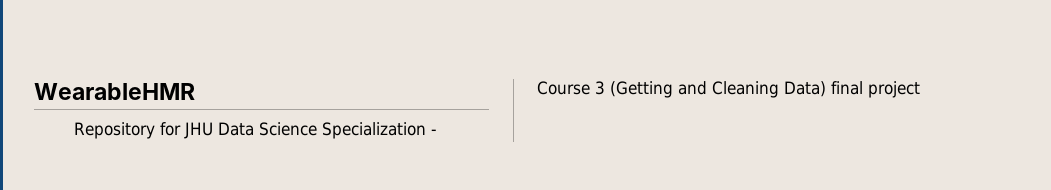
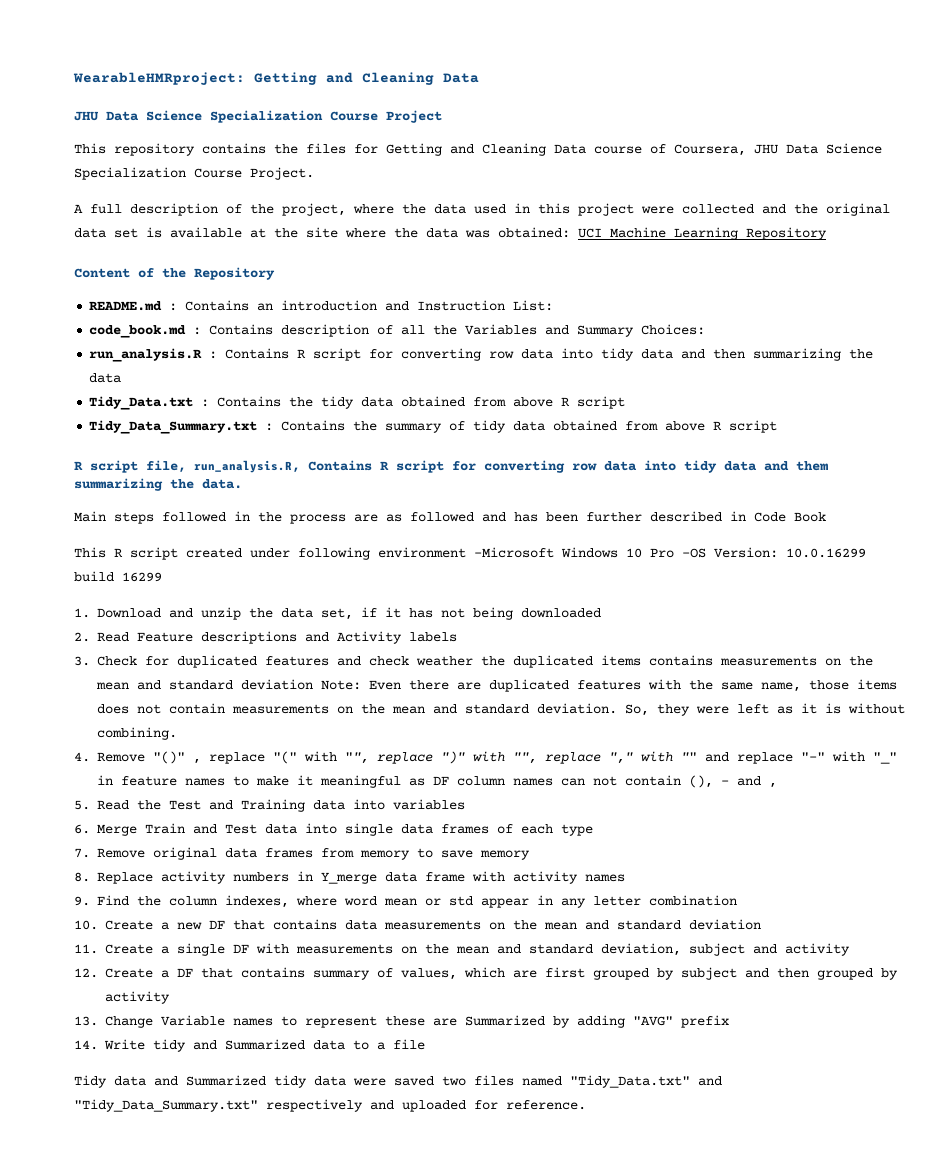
- WearableHMR
- Repository for JHU Data Science Specialization - Course 3 (Getting and Cleaning Data) final project
+ WearableHMRproject: Getting and Cleaning Data
+ JHU Data Science Specialization Course Project
+ This repository contains the files for Getting and Cleaning Data course of Coursera, JHU Data Science Specialization Course Project.
+ A full description of the project, where the data used in this project were collected and the original data set is available at the site where the data was obtained: UCI Machine Learning Repository
+ Content of the Repository
+ README.md : Contains an introduction and Instruction List:
+ code_book.md : Contains description of all the Variables and Summary Choices:
+ run_analysis.R : Contains R script for converting row data into tidy data and then summarizing the data
+ Tidy_Data.txt : Contains the tidy data obtained from above R script
+ Tidy_Data_Summary.txt : Contains the summary of tidy data obtained from above R script
+ R script file, run_analysis.R, Contains R script for converting row data into tidy data and them summarizing the data.
+ Main steps followed in the process are as followed and has been further described in Code Book
+ This R script created under following environment -Microsoft Windows 10 Pro -OS Version: 10.0.16299 build 16299
+ 1. Download and unzip the data set, if it has not being downloaded
+ 2. Read Feature descriptions and Activity labels
+ 3. Check for duplicated features and check weather the duplicated items contains measurements on the mean and standard deviation Note: Even there are duplicated features with the same name, those items does not contain measurements on the mean and standard deviation. So, they were left as it is without combining.
+ 4. Remove "()" , replace "(" with "", replace ")" with "", replace "," with "" and replace "-" with "_" in feature names to make it meaningful as DF column names can not contain (), - and ,
+ 5. Read the Test and Training data into variables
+ 6. Merge Train and Test data into single data frames of each type
+ 7. Remove original data frames from memory to save memory
+ 8. Replace activity numbers in Y_merge data frame with activity names
+ 9. Find the column indexes, where word mean or std appear in any letter combination
+ 10. Create a new DF that contains data measurements on the mean and standard deviation
+ 11. Create a single DF with measurements on the mean and standard deviation, subject and activity
+ 12. Create a DF that contains summary of values, which are first grouped by subject and then grouped by activity
+ 13. Change Variable names to represent these are Summarized by adding "AVG" prefix
+ 14. Write tidy and Summarized data to a file
+ Tidy data and Summarized tidy data were saved two files named "Tidy_Data.txt" and "Tidy_Data_Summary.txt" respectively and uploaded for reference.

